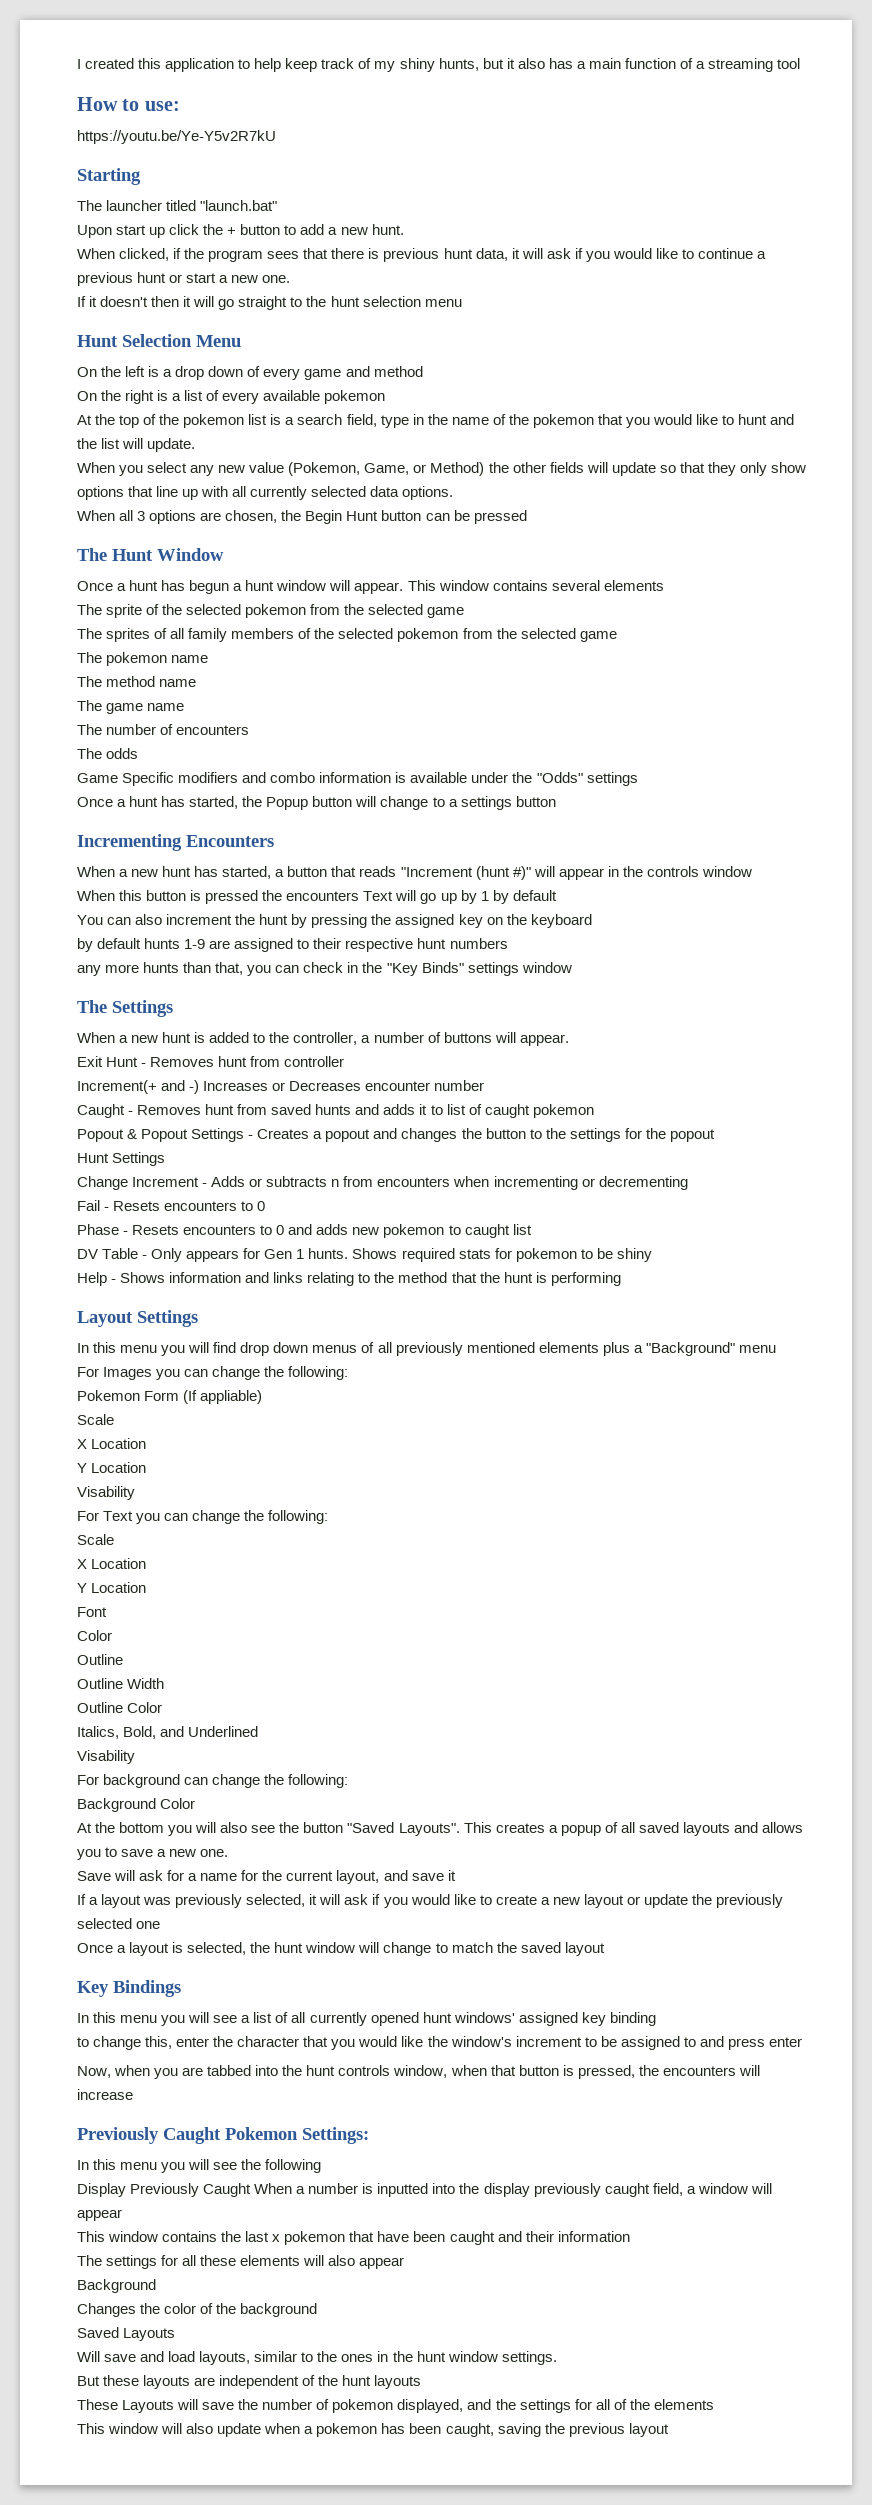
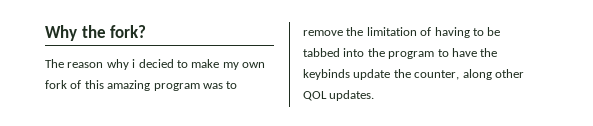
- I created this application to help keep track of my shiny hunts, but it also has a main function of a streaming tool
- How to use:
- https://youtu.be/Ye-Y5v2R7kU
- Starting
- The launcher titled "launch.bat"
- Upon start up click the + button to add a new hunt.
- When clicked, if the program sees that there is previous hunt data, it will ask if you would like to continue a previous hunt or start a new one.
- If it doesn't then it will go straight to the hunt selection menu
- Hunt Selection Menu
- On the left is a drop down of every game and method
- On the right is a list of every available pokemon
- At the top of the pokemon list is a search field, type in the name of the pokemon that you would like to hunt and the list will update.
- When you select any new value (Pokemon, Game, or Method) the other fields will update so that they only show options that line up with all currently selected data options.
- When all 3 options are chosen, the Begin Hunt button can be pressed
- The Hunt Window
- Once a hunt has begun a hunt window will appear. This window contains several elements
- The sprite of the selected pokemon from the selected game
- The sprites of all family members of the selected pokemon from the selected game
- The pokemon name
- The method name
- The game name
- The number of encounters
- The odds
- Game Specific modifiers and combo information is available under the "Odds" settings
- Once a hunt has started, the Popup button will change to a settings button
- Incrementing Encounters
- When a new hunt has started, a button that reads "Increment (hunt #)" will appear in the controls window
- When this button is pressed the encounters Text will go up by 1 by default
- You can also increment the hunt by pressing the assigned key on the keyboard
- by default hunts 1-9 are assigned to their respective hunt numbers
- any more hunts than that, you can check in the "Key Binds" settings window
- The Settings
- When a new hunt is added to the controller, a number of buttons will appear.
- Exit Hunt - Removes hunt from controller
- Increment(+ and -) Increases or Decreases encounter number
- Caught - Removes hunt from saved hunts and adds it to list of caught pokemon
- Popout & Popout Settings - Creates a popout and changes the button to the settings for the popout
- Hunt Settings
- Change Increment - Adds or subtracts n from encounters when incrementing or decrementing
- Fail - Resets encounters to 0
- Phase - Resets encounters to 0 and adds new pokemon to caught list
- DV Table - Only appears for Gen 1 hunts. Shows required stats for pokemon to be shiny
- Help - Shows information and links relating to the method that the hunt is performing
- Layout Settings
- In this menu you will find drop down menus of all previously mentioned elements plus a "Background" menu
- For Images you can change the following:
- Pokemon Form (If appliable)
- Scale
- X Location
- Y Location
- Visability
- For Text you can change the following:
- Scale
- X Location
- Y Location
- Font
- Color
- Outline
- Outline Width
- Outline Color
- Italics, Bold, and Underlined
- Visability
- For background can change the following:
- Background Color
- At the bottom you will also see the button "Saved Layouts". This creates a popup of all saved layouts and allows you to save a new one.
- Save will ask for a name for the current layout, and save it
- If a layout was previously selected, it will ask if you would like to create a new layout or update the previously selected one
- Once a layout is selected, the hunt window will change to match the saved layout
- Key Bindings
- In this menu you will see a list of all currently opened hunt windows' assigned key binding
- to change this, enter the character that you would like the window's increment to be assigned to and press enter
- Now, when you are tabbed into the hunt controls window, when that button is pressed, the encounters will increase
- Previously Caught Pokemon Settings:
- In this menu you will see the following
- Display Previously Caught When a number is inputted into the display previously caught field, a window will appear
- This window contains the last x pokemon that have been caught and their information
- The settings for all these elements will also appear
- Background
- Changes the color of the background
- Saved Layouts
- Will save and load layouts, similar to the ones in the hunt window settings.
- But these layouts are independent of the hunt layouts
- These Layouts will save the number of pokemon displayed, and the settings for all of the elements
- This window will also update when a pokemon has been caught, saving the previous layout
+ Why the fork?
+ The reason why i decied to make my own fork of this amazing program was to remove the limitation of having to be tabbed into the program to have the keybinds update the counter, along other QOL updates.

